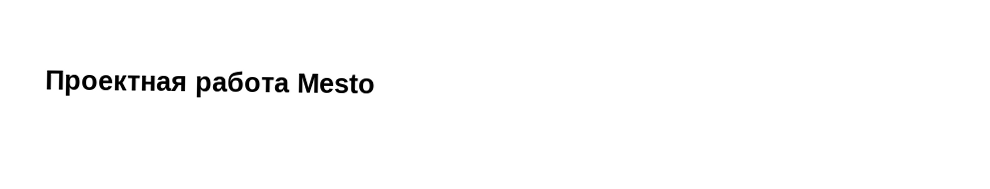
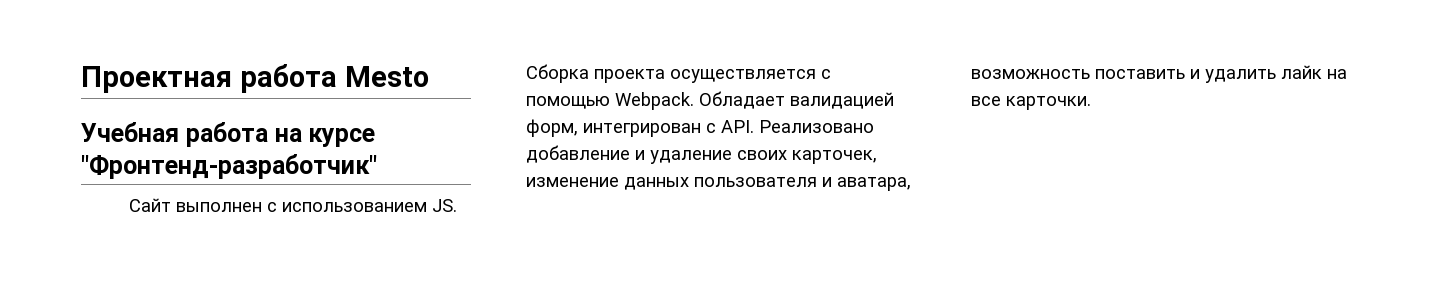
+ Учебная работа на курсе "Фронтенд-разработчик"
+ Сайт выполнен с использованием JS. Сборка проекта осуществляется с помощью Webpack. Обладает валидацией форм, интегрирован с API. Реализовано добавление и удаление своих карточек, изменение данных пользователя и аватара, возможность поставить и удалить лайк на все карточки.

